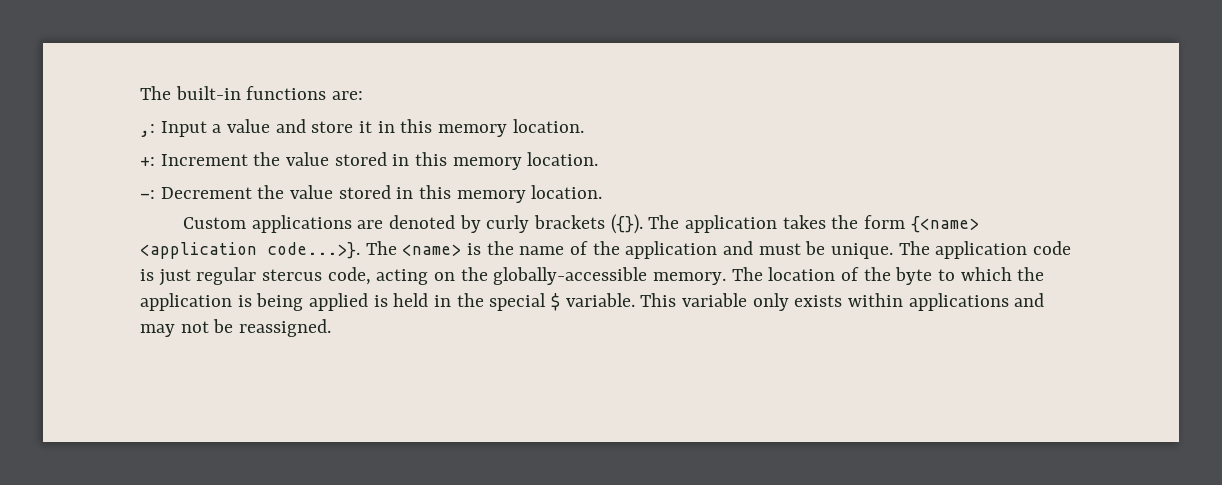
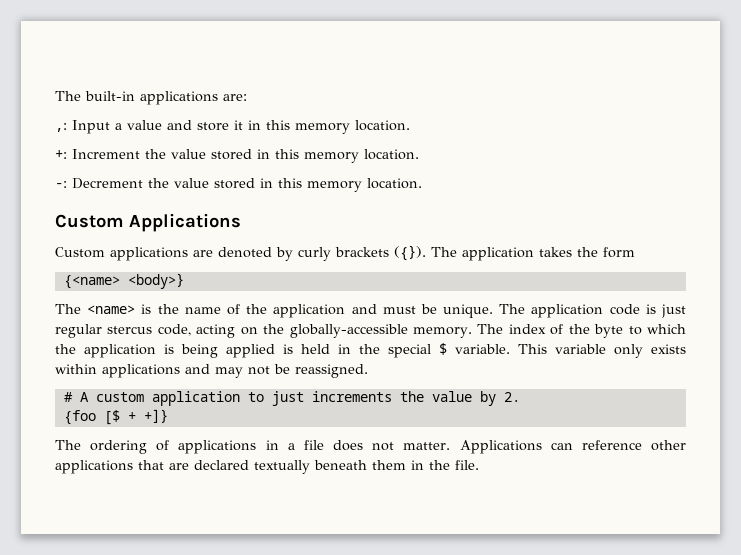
- The built-in functions are:
+ The built-in applications are:
+ Custom Applications
- The application takes the form {<name> <application code...>}. The <name> is the name of the application and must be unique.
+ The application takes the form
+ {<name> <body>}
+ The <name> is the name of the application and must be unique.
- The location of the byte to which the application is being applied is held in the special $ variable.
+ The index of the byte to which the application is being applied is held in the special $ variable.
+ # A custom application to just increments the value by 2.
+ {foo [$ + +]}
+ The ordering of applications in a file does not matter. Applications can reference other applications that are declared textually beneath them in the file.

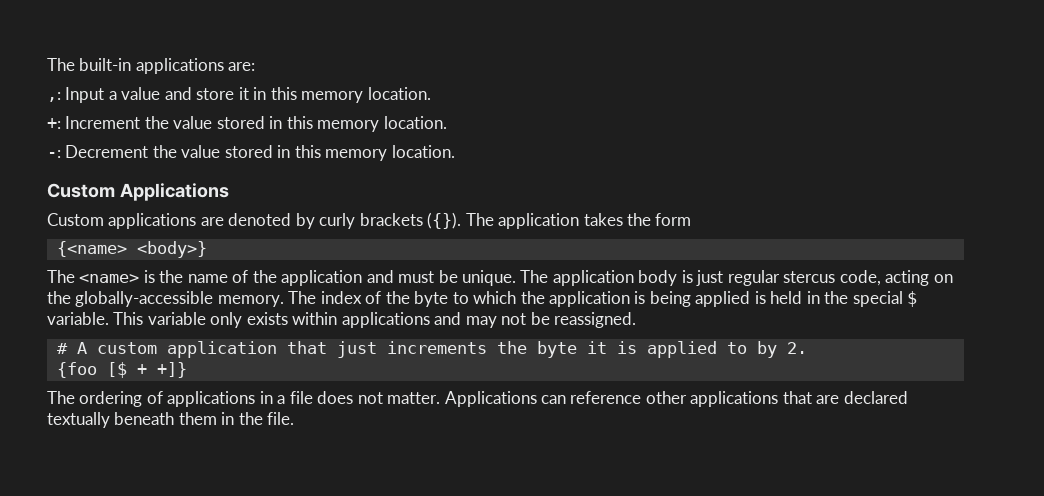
- The application code is just regular stercus code, acting on the globally-accessible memory.
+ The application body is just regular stercus code, acting on the globally-accessible memory.
- # A custom application to just increments the value by 2.
+ # A custom application that just increments the byte it is applied to by 2.

